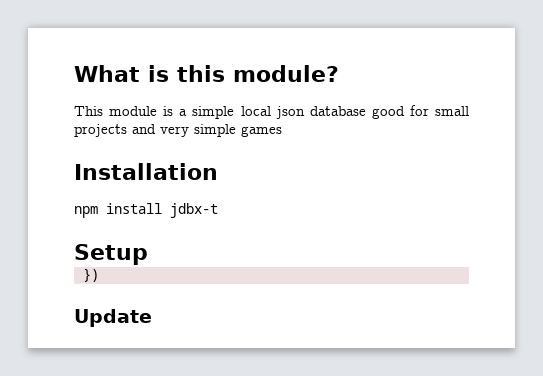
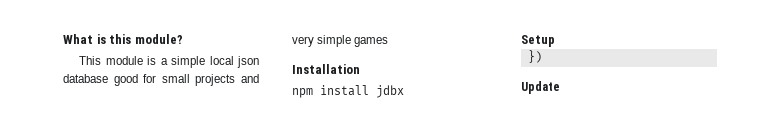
- npm install jdbx-t
+ npm install jdbx

